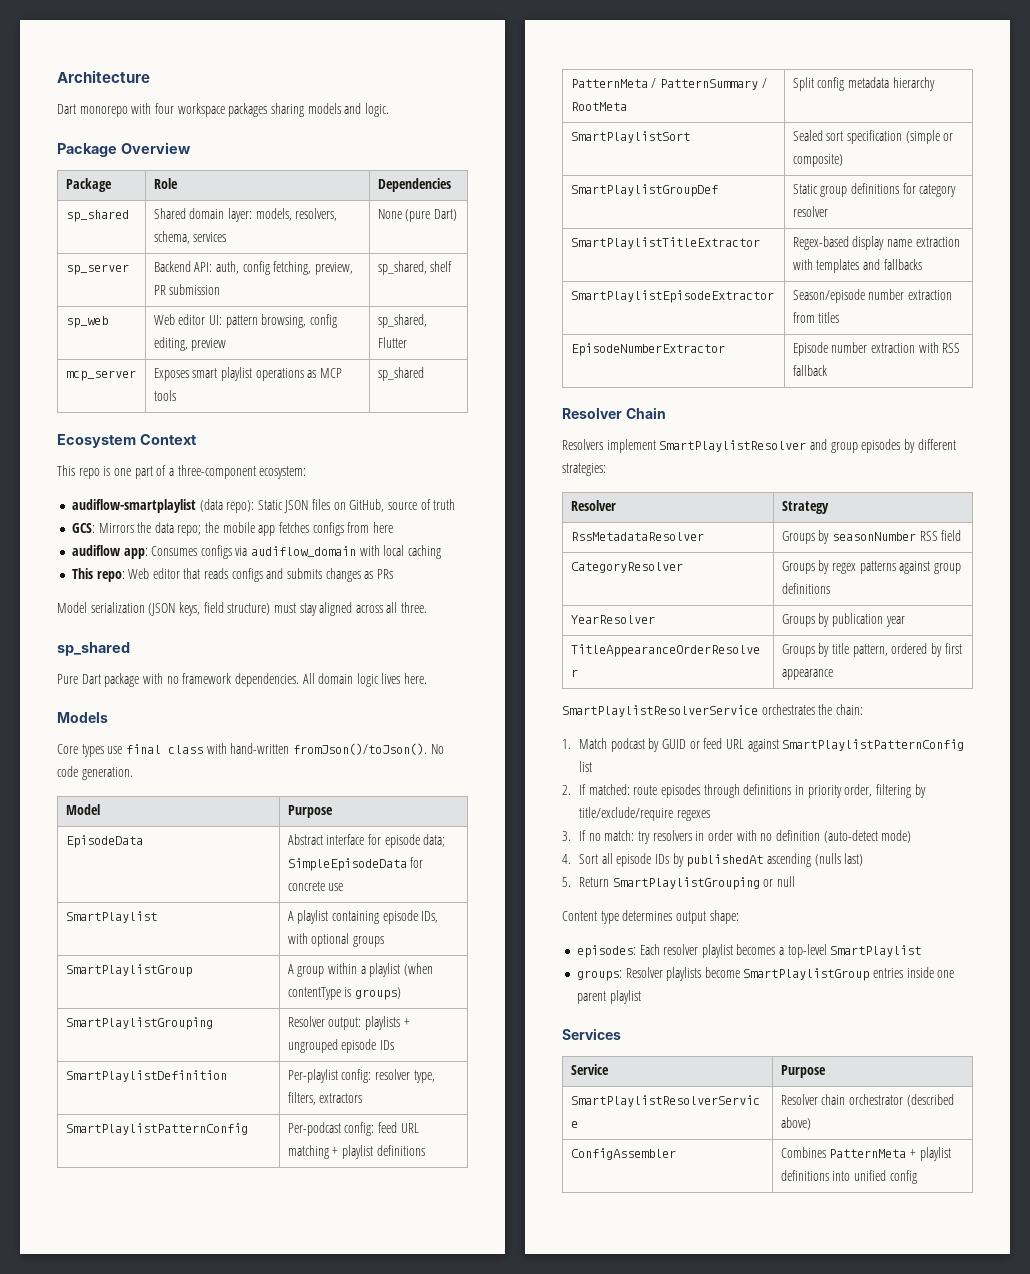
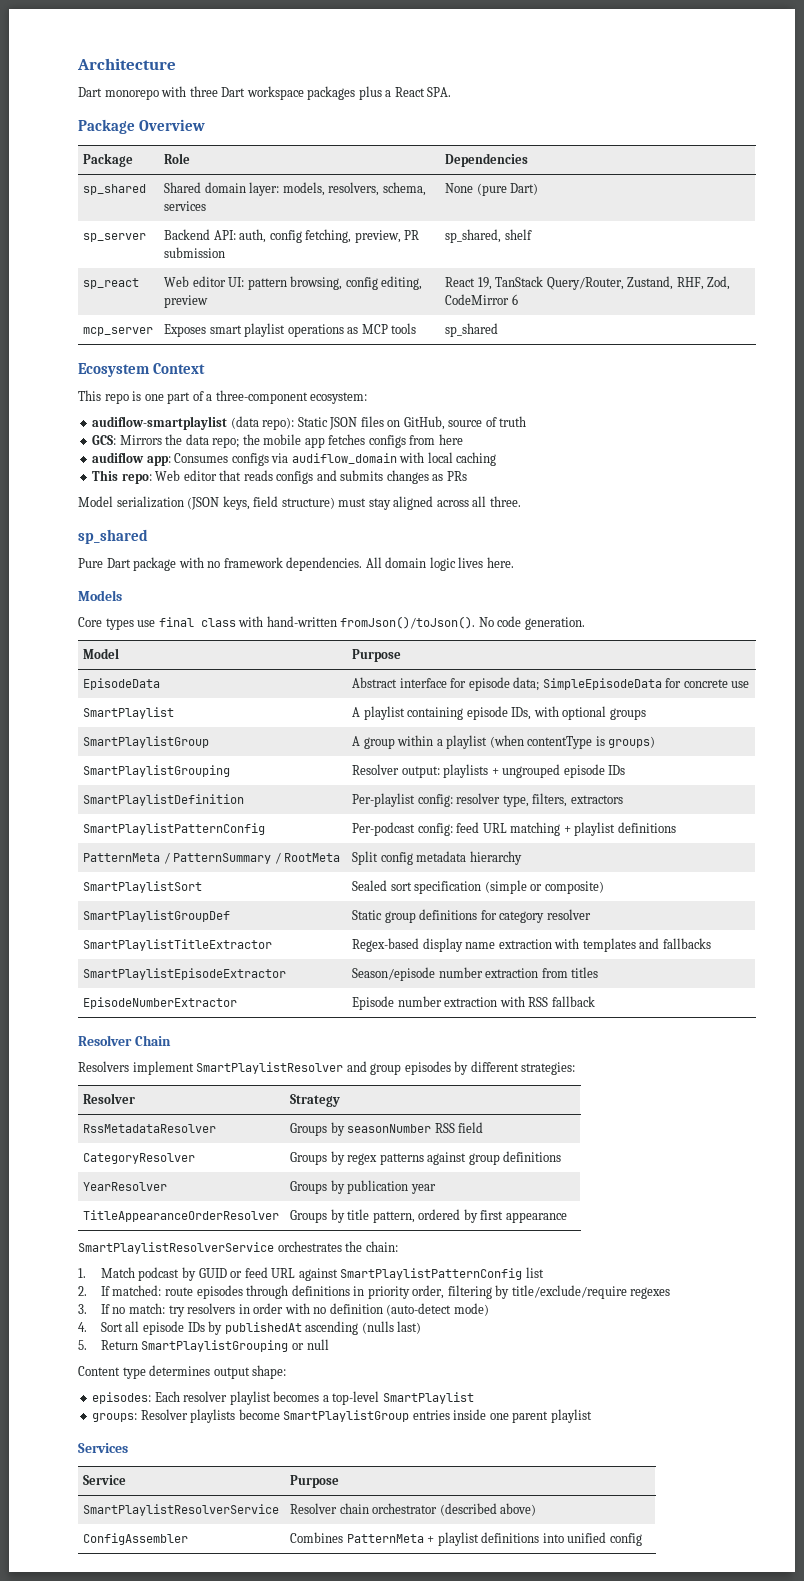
- Dart monorepo with four workspace packages sharing models and logic.
+ Dart monorepo with three Dart workspace packages plus a React SPA.
- sp_web | Web editor UI: pattern browsing, config editing, preview | sp_shared, Flutter
+ sp_react | Web editor UI: pattern browsing, config editing, preview | React 19, TanStack Query/Router, Zustand, RHF, Zod, CodeMirror 6

